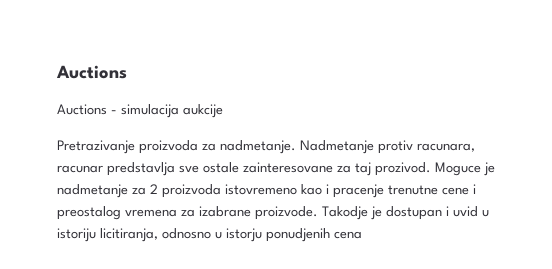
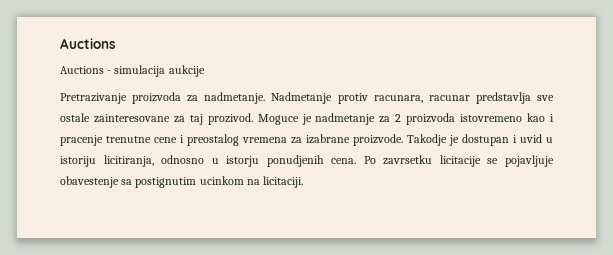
- Takodje je dostupan i uvid u istoriju licitiranja, odnosno u istorju ponudjenih cena
+ Takodje je dostupan i uvid u istoriju licitiranja, odnosno u istorju ponudjenih cena. Po zavrsetku licitacije se pojavljuje obavestenje sa postignutim ucinkom na licitaciji.

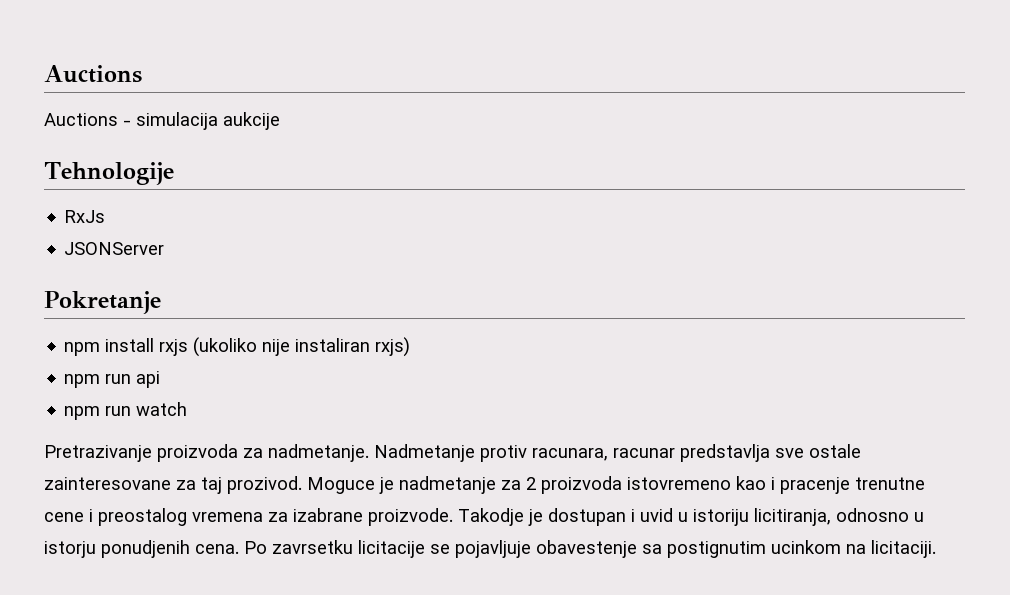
+ Tehnologije
+ RxJs
+ JSONServer
+ Pokretanje
+ npm install rxjs (ukoliko nije instaliran rxjs)
+ npm run api
+ npm run watch

